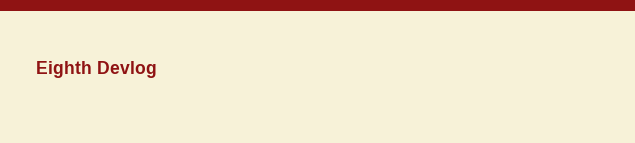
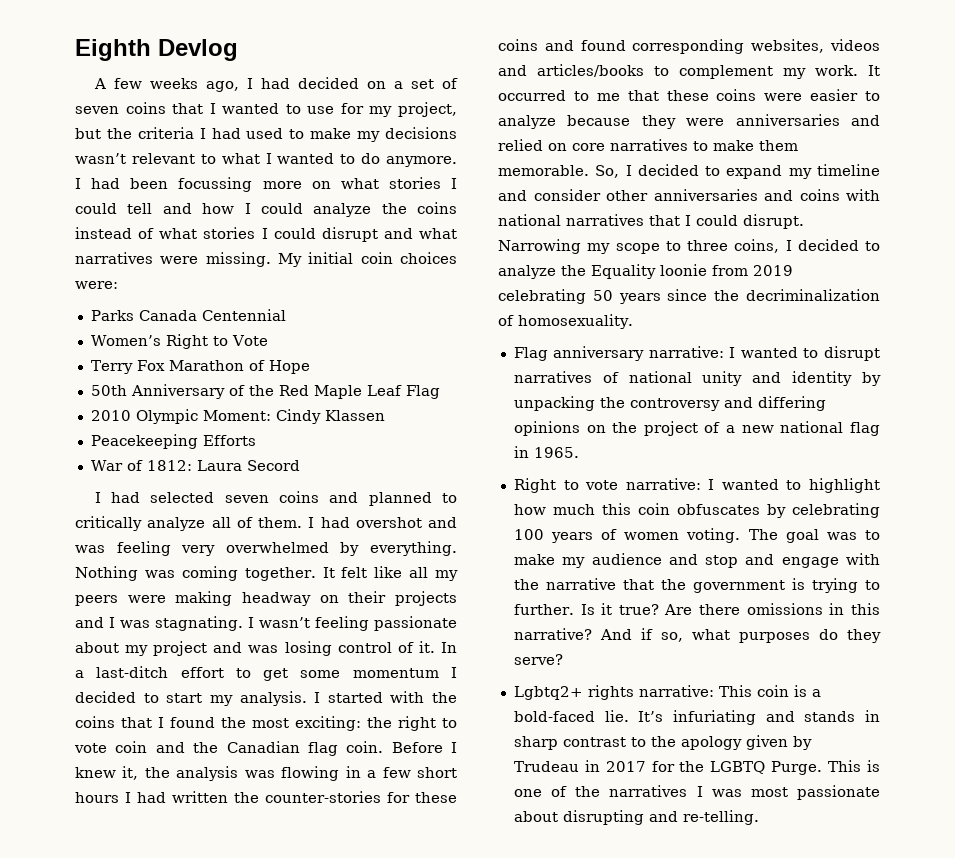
+ A few weeks ago, I had decided on a set of seven coins that I wanted to use for my project, but the criteria I had used to make my decisions wasn’t relevant to what I wanted to do anymore. I had been focussing more on what stories I could tell and how I could analyze the coins instead of what stories I could disrupt and what narratives were missing. My initial coin choices were:
+ Parks Canada Centennial
+ Women’s Right to Vote
+ Terry Fox Marathon of Hope
+ 50th Anniversary of the Red Maple Leaf Flag
+ 2010 Olympic Moment: Cindy Klassen
+ Peacekeeping Efforts
+ War of 1812: Laura Secord
+ I had selected seven coins and planned to critically analyze all of them. I had overshot and was feeling very overwhelmed by everything. Nothing was coming together. It felt like all my peers were making headway on their projects and I was stagnating. I wasn’t feeling passionate about my project and was losing control of it. In a last-ditch effort to get some momentum I decided to start my analysis. I started with the coins that I found the most exciting: the right to vote coin and the Canadian flag coin. Before I knew it, the analysis was flowing in a few short hours I had written the counter-stories for these coins and found corresponding websites, videos and articles/books to complement my work. It occurred to me that these coins were easier to analyze because they were anniversaries and relied on core narratives to make them memorable. So, I decided to expand my timeline and consider other anniversaries and coins with national narratives that I could disrupt. Narrowing my scope to three coins, I decided to analyze the Equality loonie from 2019 celebrating 50 years since the decriminalization of homosexuality.
+ Flag anniversary narrative: I wanted to disrupt narratives of national unity and identity by unpacking the controversy and differing opinions on the project of a new national flag in 1965.
+ Right to vote narrative: I wanted to highlight how much this coin obfuscates by celebrating 100 years of women voting. The goal was to make my audience and stop and engage with the narrative that the government is trying to further. Is it true? Are there omissions in this narrative? And if so, what purposes do they serve?
+ Lgbtq2+ rights narrative: This coin is a bold-faced lie. It’s infuriating and stands in sharp contrast to the apology given by Trudeau in 2017 for the LGBTQ Purge. This is one of the narratives I was most passionate about disrupting and re-telling.

